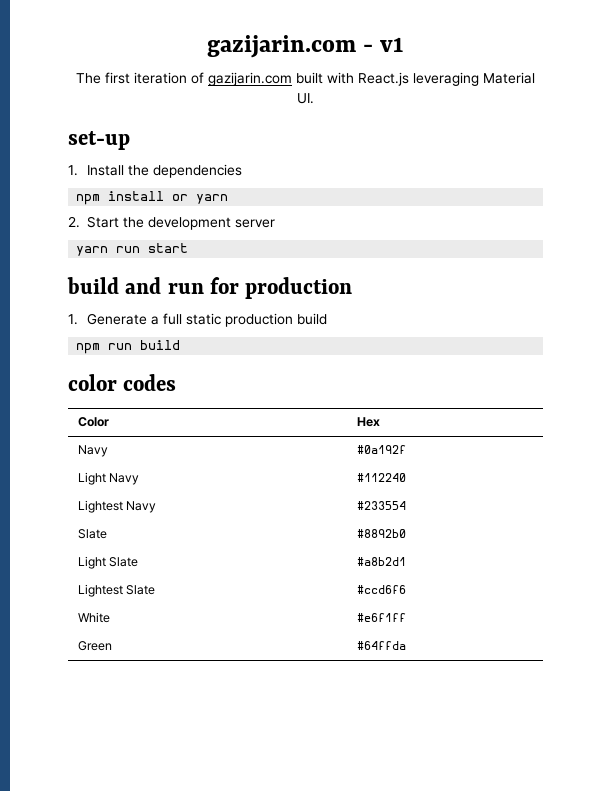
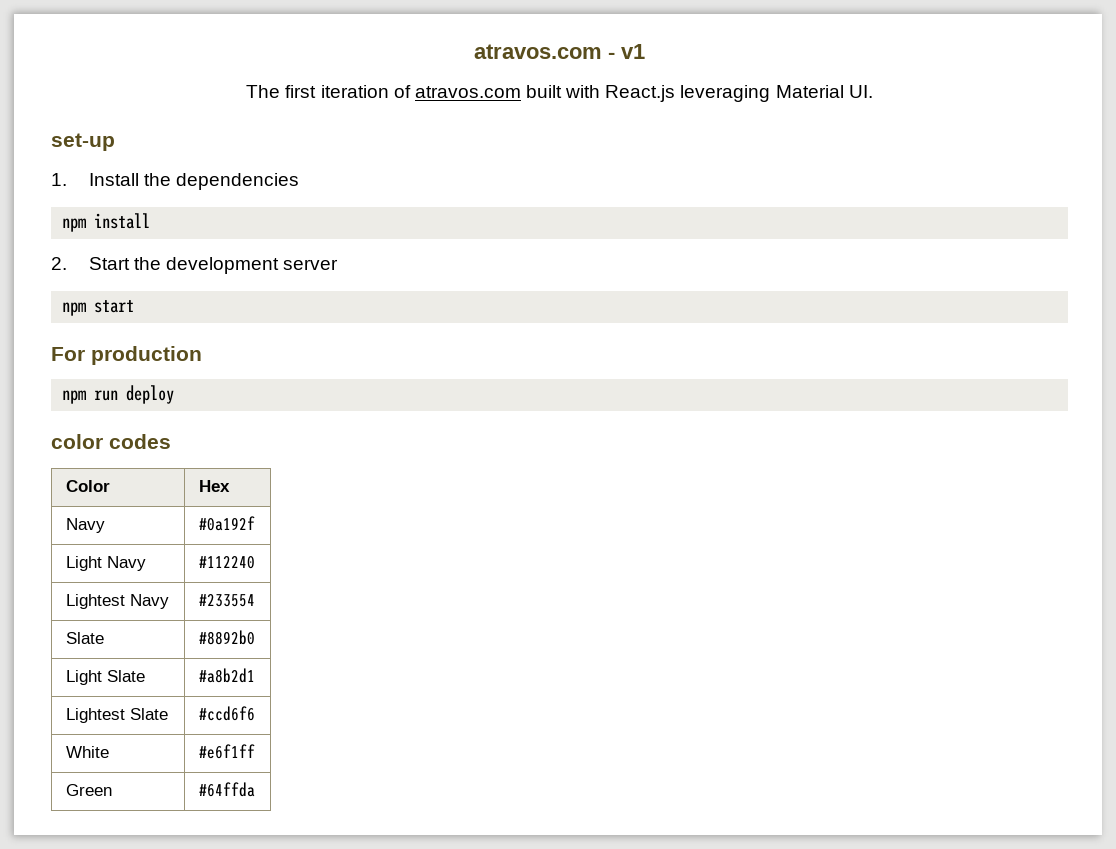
- gazijarin.com - v1
+ atravos.com - v1
- The first iteration of gazijarin.com built with React.js leveraging Material UI.
+ The first iteration of atravos.com built with React.js leveraging Material UI.
- npm install or yarn
+ npm install
- yarn run start
+ npm start
- build and run for production
- 1. Generate a full static production build
+ For production
- npm run build
+ npm run deploy

